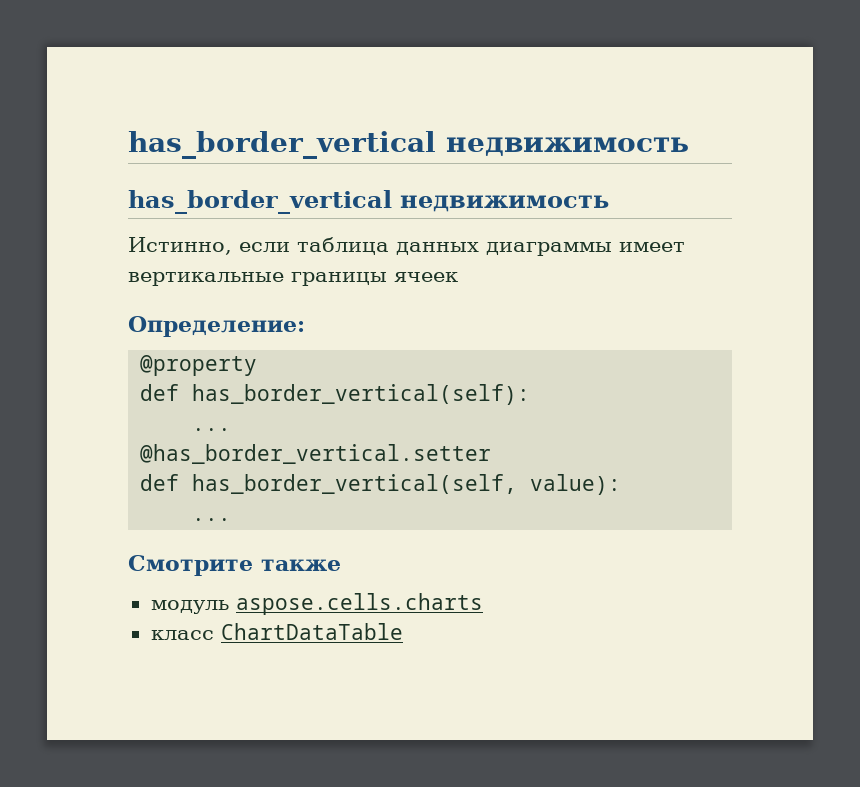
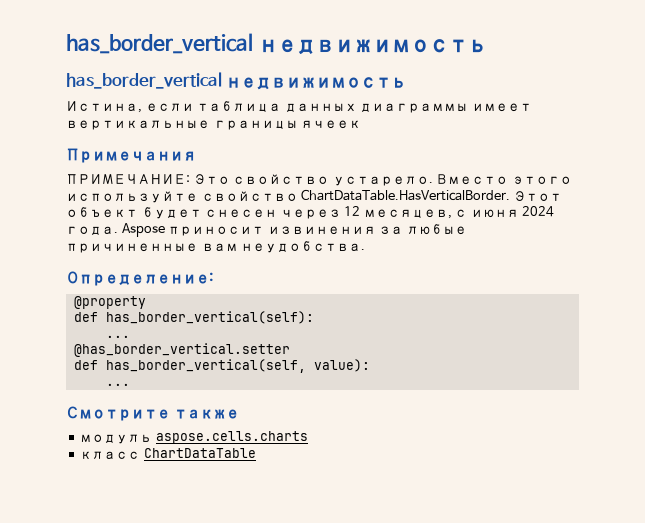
- Истинно, если таблица данных диаграммы имеет вертикальные границы ячеек
+ Истина, если таблица данных диаграммы имеет вертикальные границы ячеек
+ Примечания
+ ПРИМЕЧАНИЕ: Это свойство устарело. Вместо этого используйте свойство ChartDataTable.HasVerticalBorder. Этот объект будет снесен через 12 месяцев, с июня 2024 года. Aspose приносит извинения за любые причиненные вам неудобства.

